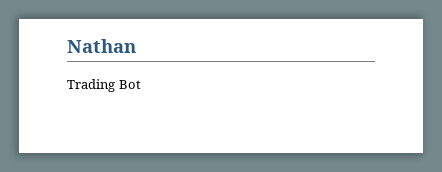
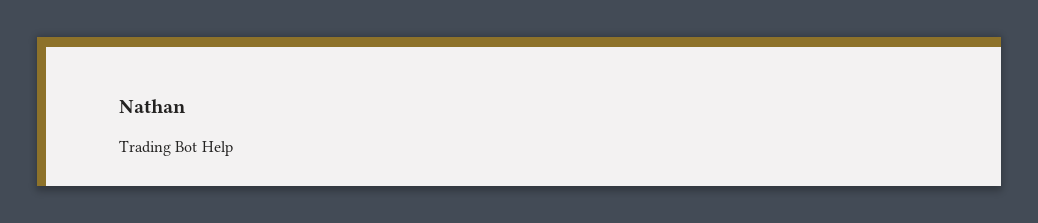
- Trading Bot
+ Trading Bot Help

